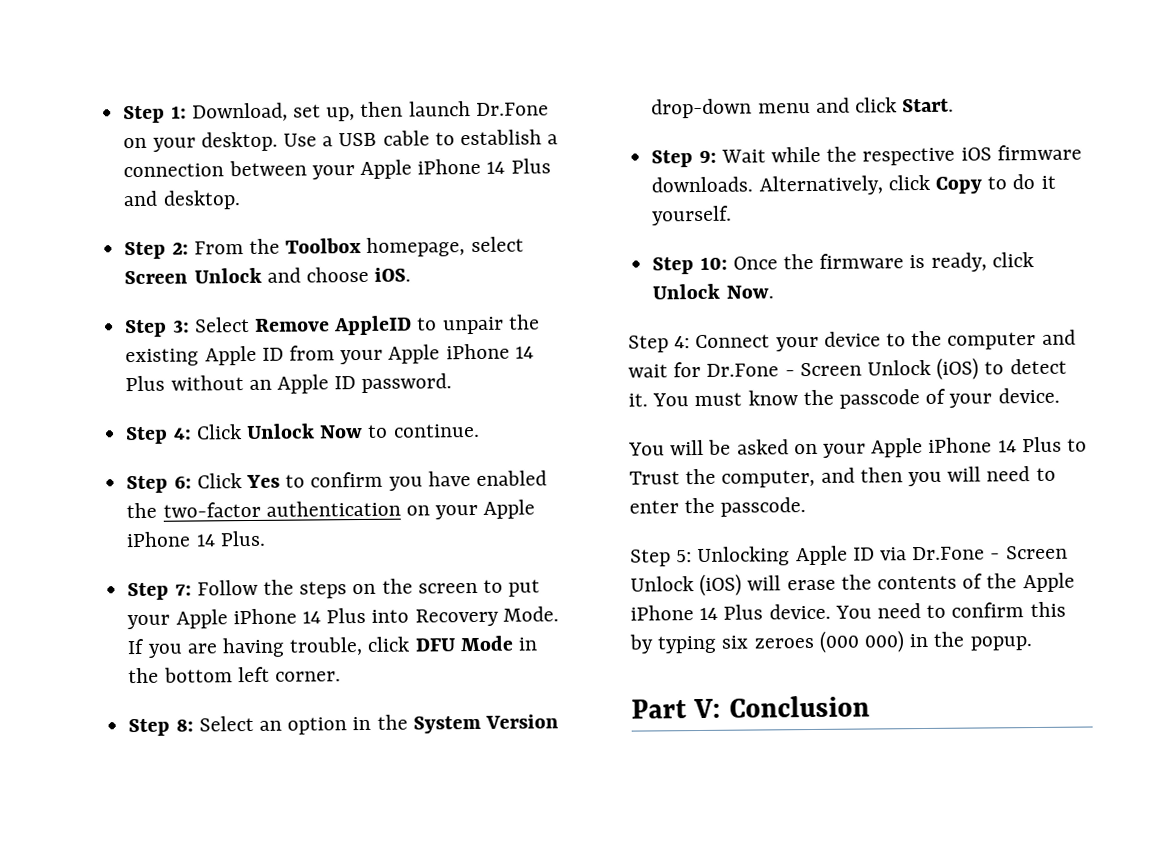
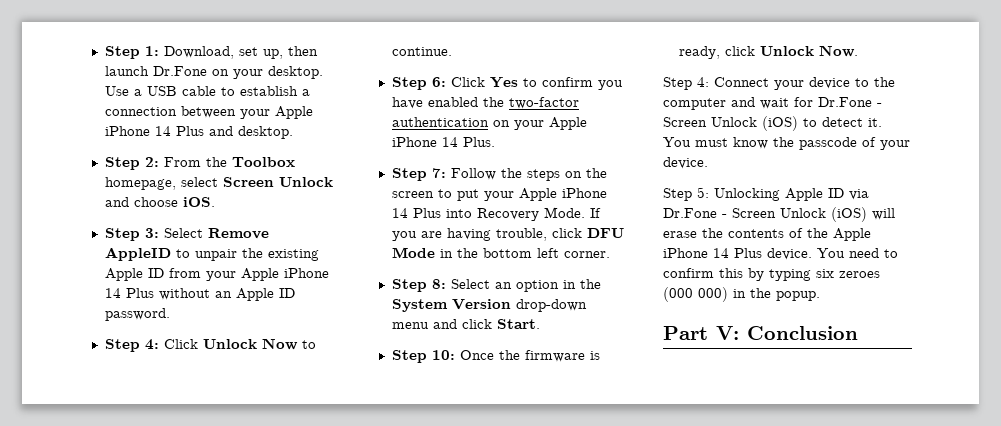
- Step 9: Wait while the respective iOS firmware downloads. Alternatively, click Copy to do it yourself.
- You will be asked on your Apple iPhone 14 Plus to Trust the computer, and then you will need to enter the passcode.

